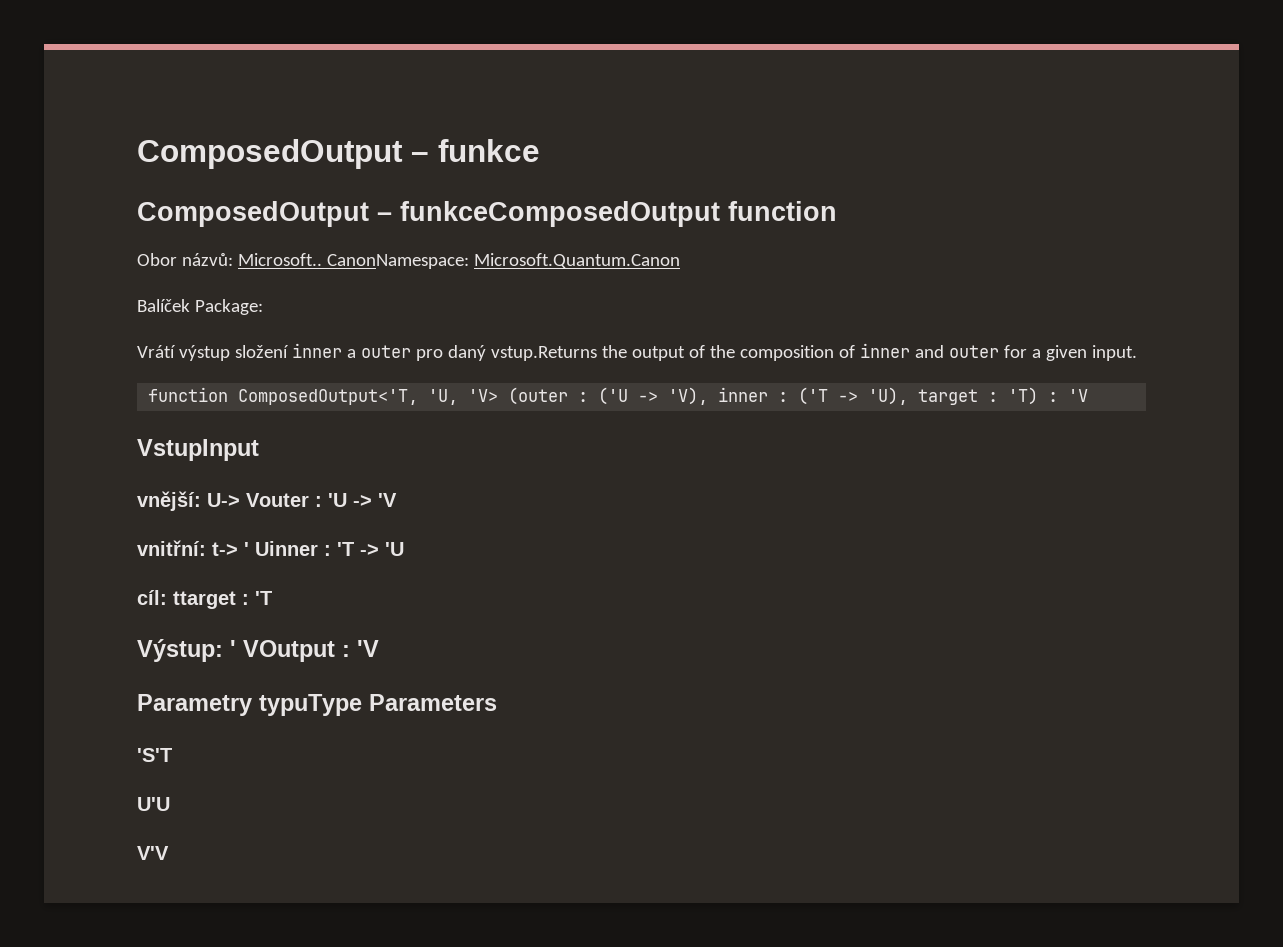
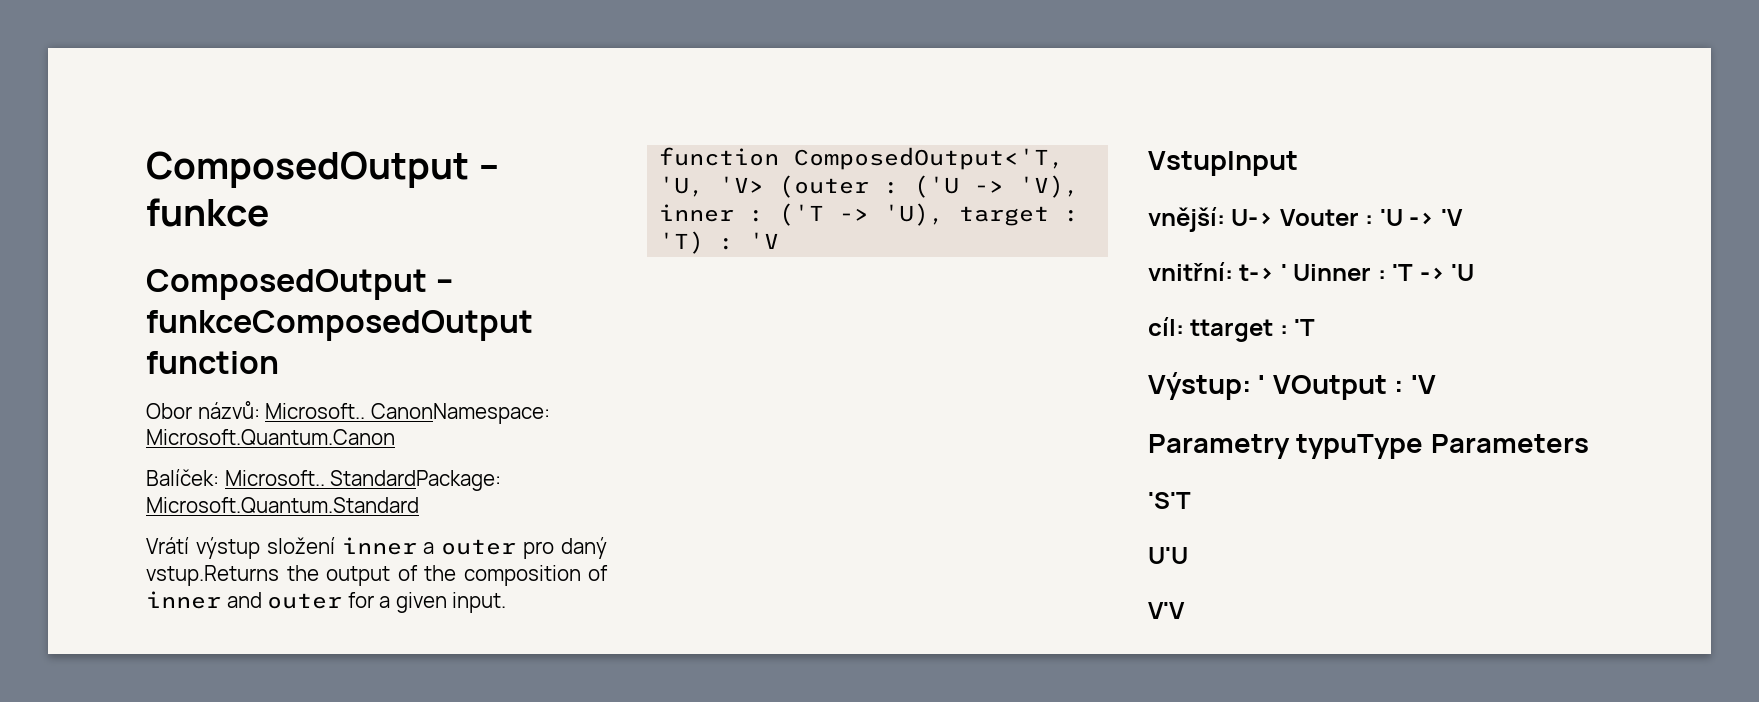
- Balíček Package:
+ Balíček: Microsoft.. StandardPackage: Microsoft.Quantum.Standard

